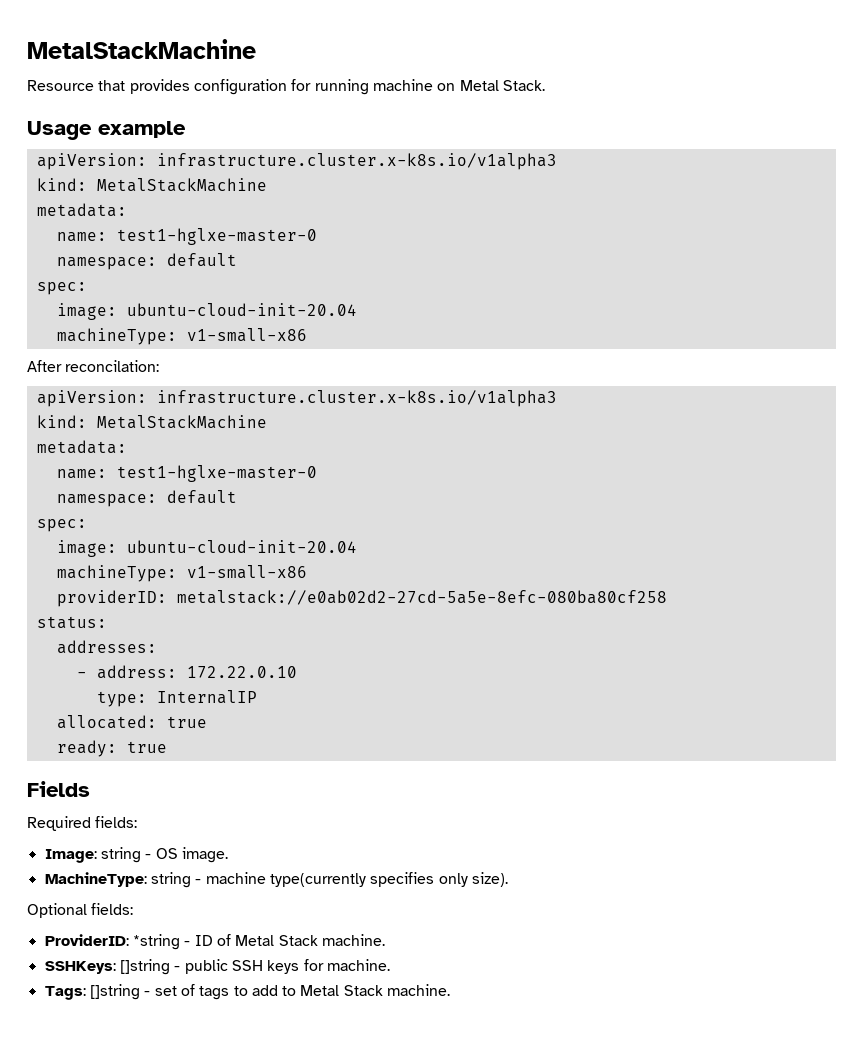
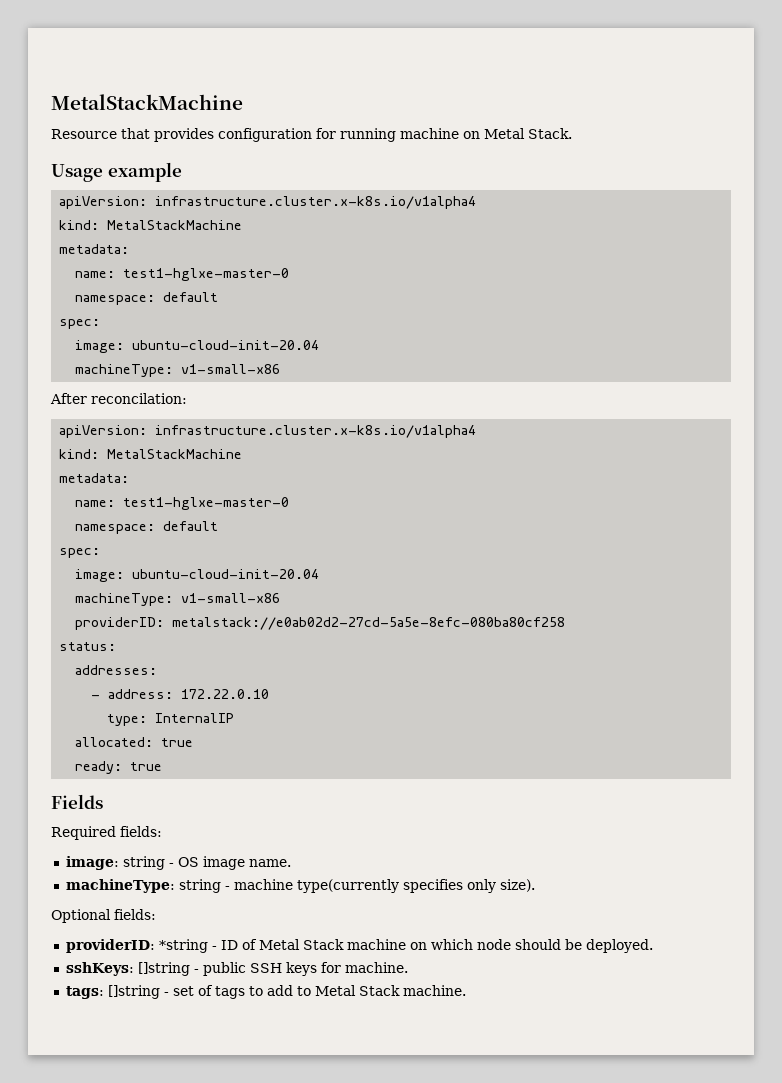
  Usage example
- apiVersion: infrastructure.cluster.x-k8s.io/v1alpha3
+ apiVersion: infrastructure.cluster.x-k8s.io/v1alpha4
  After reconcilation:
- apiVersion: infrastructure.cluster.x-k8s.io/v1alpha3
+ apiVersion: infrastructure.cluster.x-k8s.io/v1alpha4
- Image: string - OS image.
- MachineType: string - machine type(currently specifies only size).
+ image: string - OS image name.
+ machineType: string - machine type(currently specifies only size).
- ProviderID: *string - ID of Metal Stack machine.
- SSHKeys: []string - public SSH keys for machine.
+ providerID: *string - ID of Metal Stack machine on which node should be deployed.
+ sshKeys: []string - public SSH keys for machine.
- Tags: []string - set of tags to add to Metal Stack machine.
+ tags: []string - set of tags to add to Metal Stack machine.

